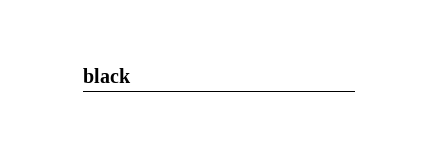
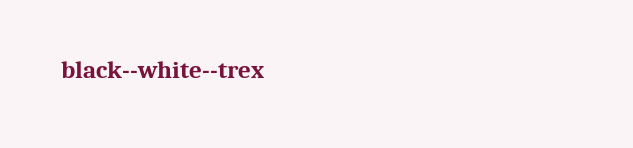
- black
+ black--white--trex

